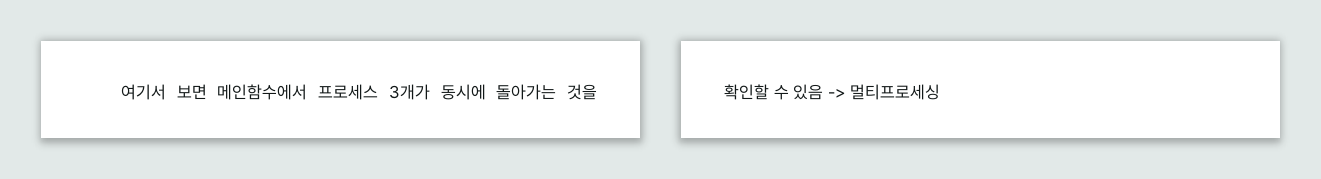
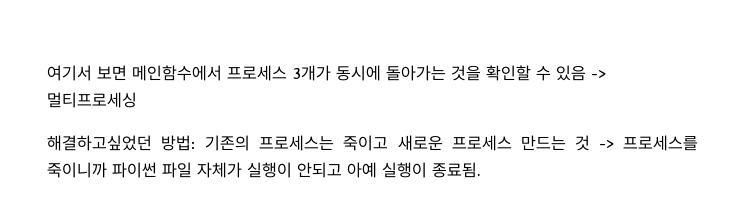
+ 해결하고싶었던 방법: 기존의 프로세스는 죽이고 새로운 프로세스 만드는 것 -> 프로세스를 죽이니까 파이썬 파일 자체가 실행이 안되고 아예 실행이 종료됨.

